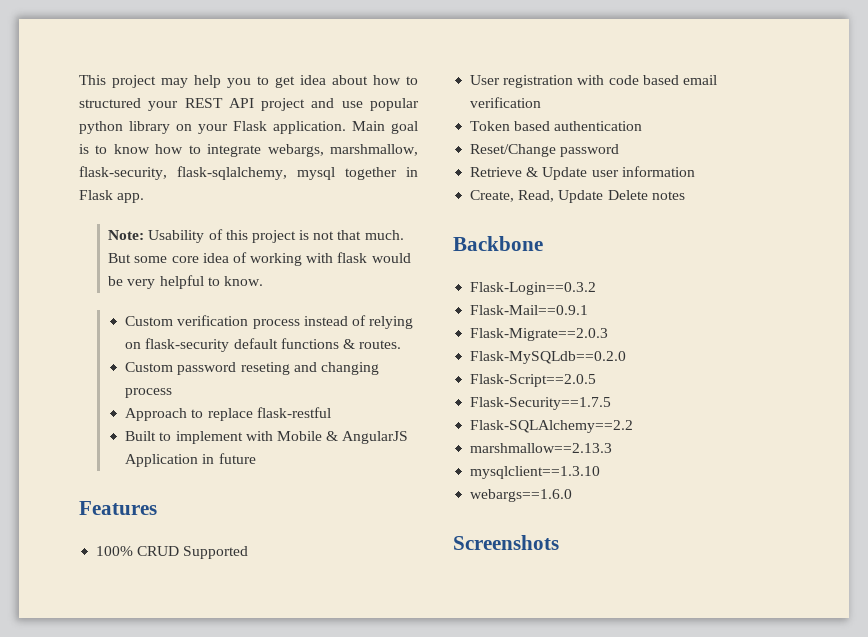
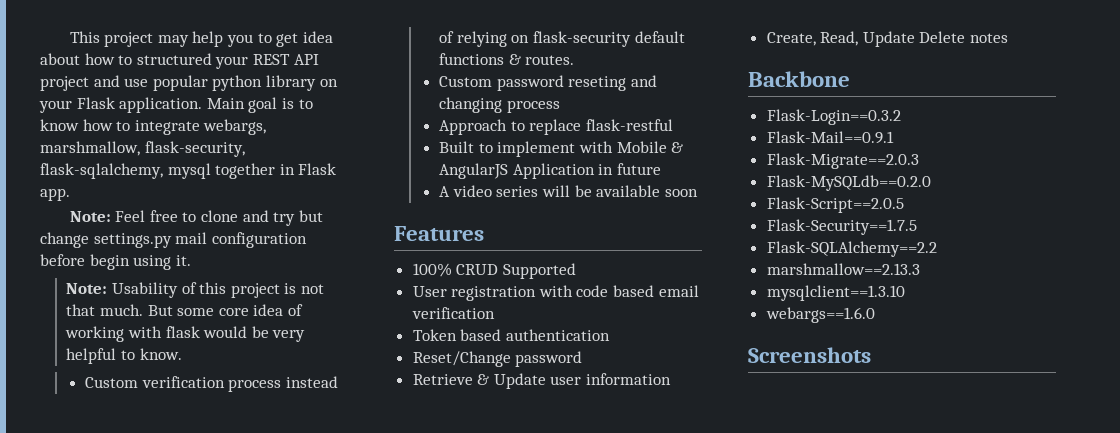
+ Note: Feel free to clone and try but change settings.py mail configuration before begin using it.
+ A video series will be available soon

